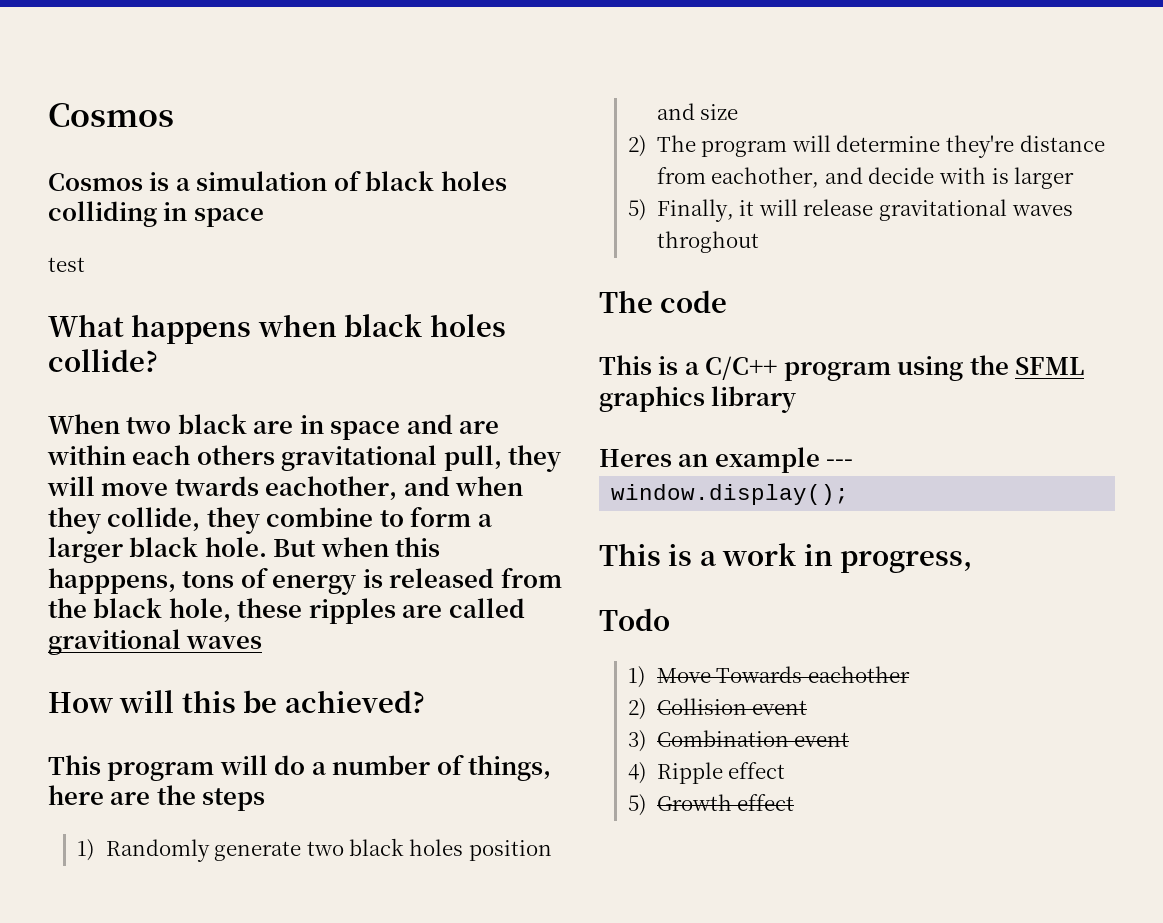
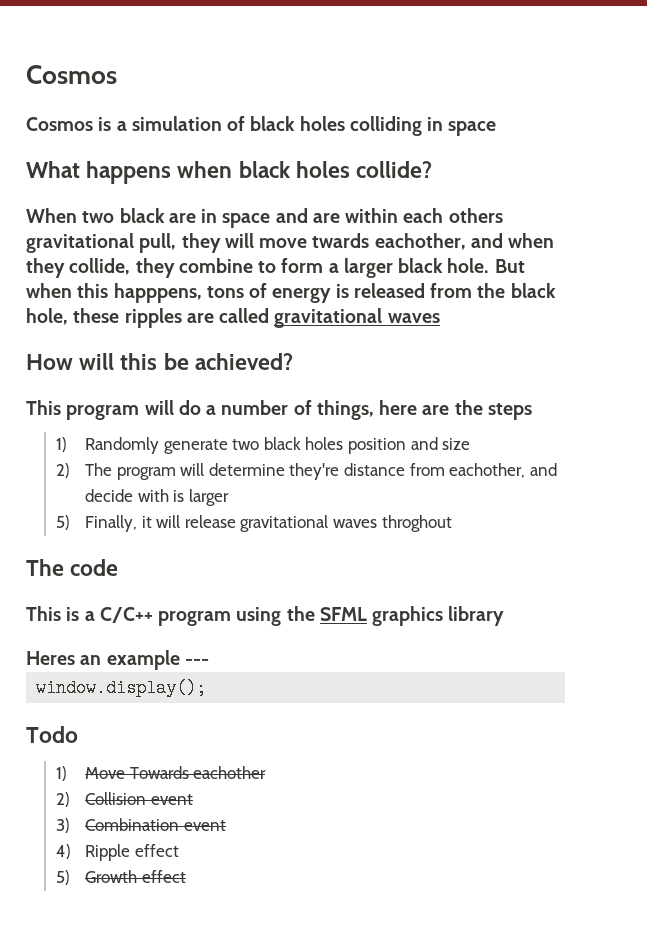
- test
- But when this happpens, tons of energy is released from the black hole, these ripples are called gravitional waves
+ But when this happpens, tons of energy is released from the black hole, these ripples are called gravitational waves
- This is a work in progress,

